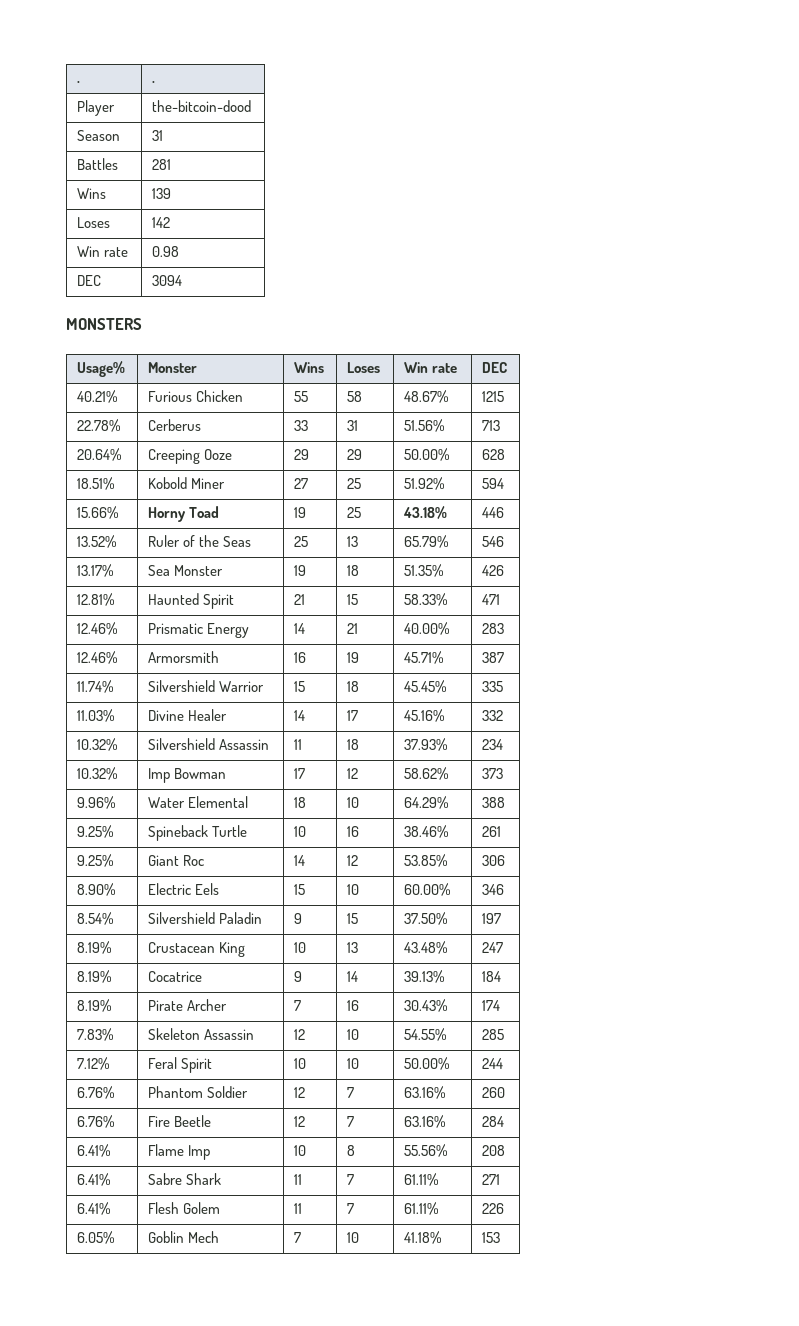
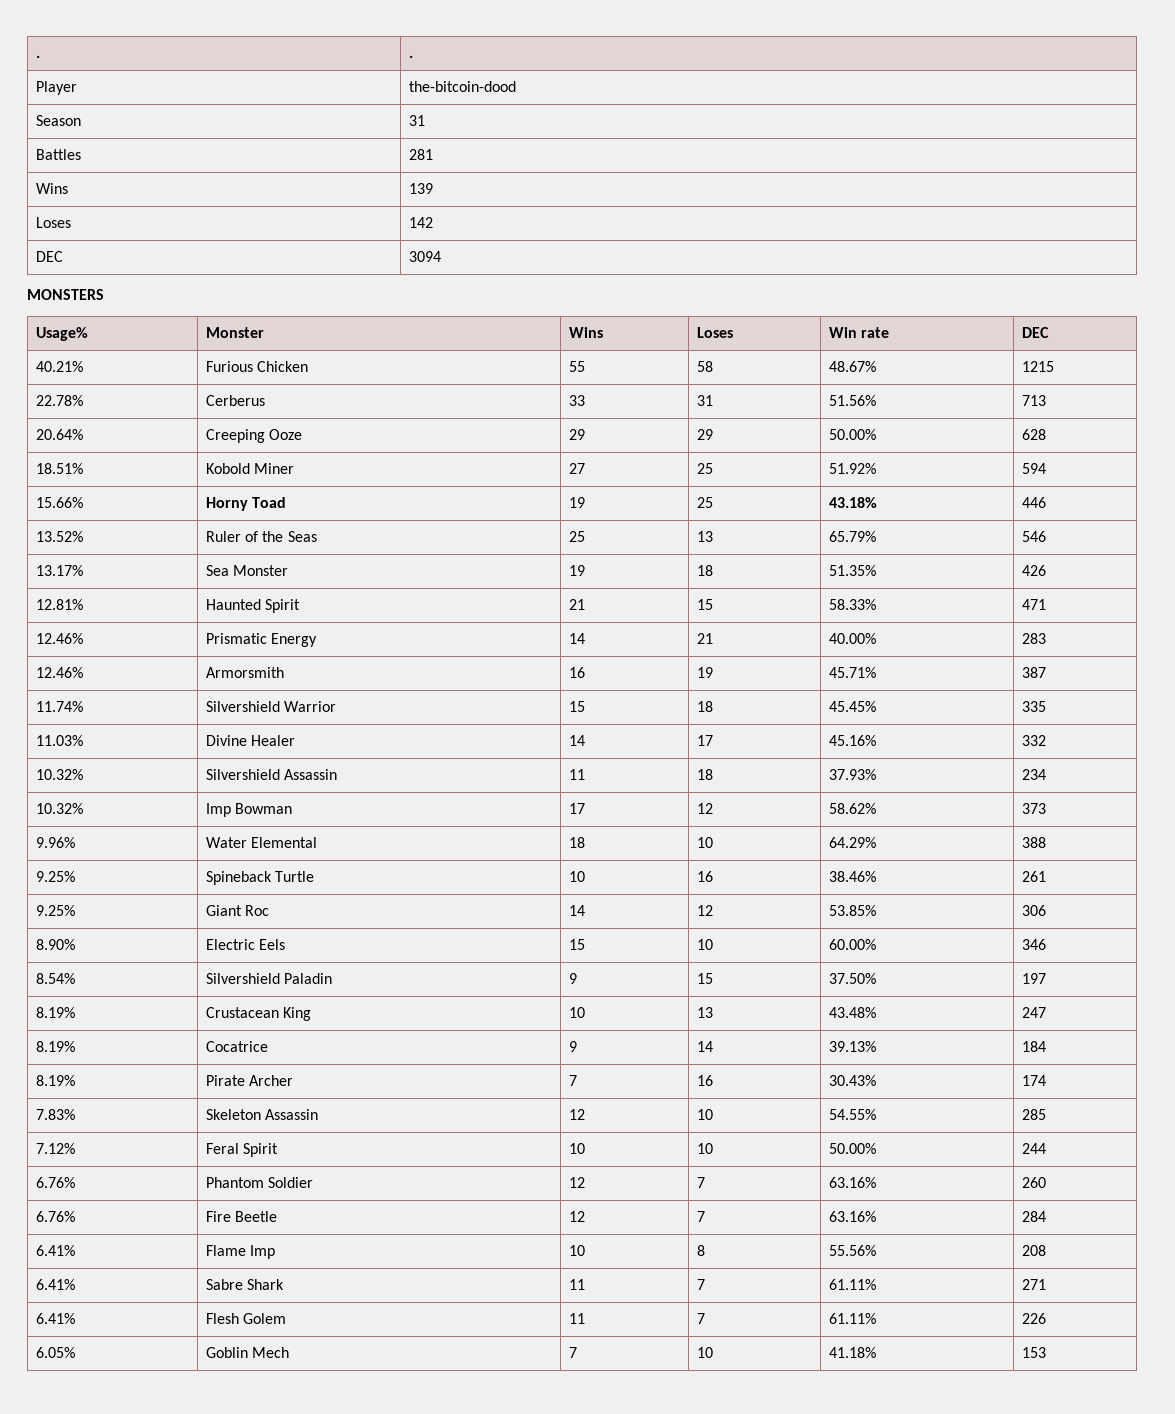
- Win rate | 0.98

